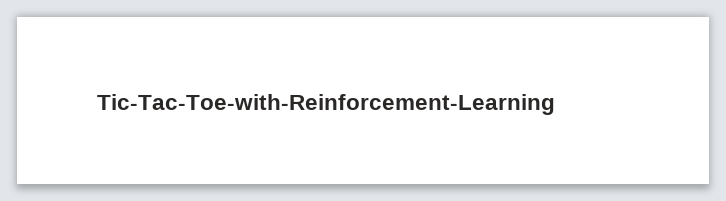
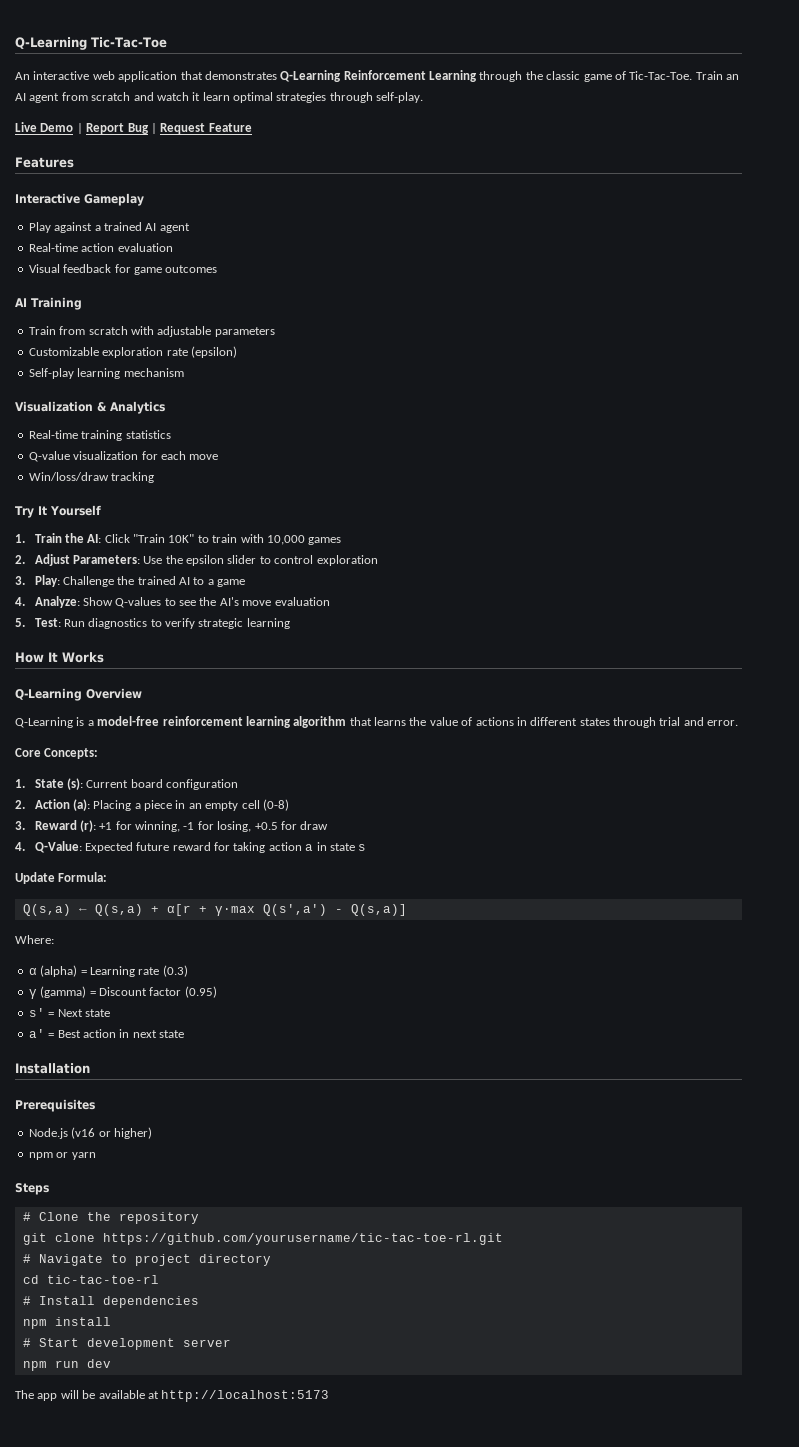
- Tic-Tac-Toe-with-Reinforcement-Learning
+ Q-Learning Tic-Tac-Toe
+ An interactive web application that demonstrates Q-Learning Reinforcement Learning through the classic game of Tic-Tac-Toe. Train an AI agent from scratch and watch it learn optimal strategies through self-play.
+ Live Demo | Report Bug | Request Feature
+ Features
+ Interactive Gameplay
+ Play against a trained AI agent
+ Real-time action evaluation
+ Visual feedback for game outcomes
+ AI Training
+ Train from scratch with adjustable parameters
+ Customizable exploration rate (epsilon)
+ Self-play learning mechanism
+ Visualization & Analytics
+ Real-time training statistics
+ Q-value visualization for each move
+ Win/loss/draw tracking
+ Try It Yourself
+ 1. Train the AI: Click "Train 10K" to train with 10,000 games
+ 2. Adjust Parameters: Use the epsilon slider to control exploration
+ 3. Play: Challenge the trained AI to a game
+ 4. Analyze: Show Q-values to see the AI's move evaluation
+ 5. Test: Run diagnostics to verify strategic learning
+ How It Works
+ Q-Learning Overview
+ Q-Learning is a model-free reinforcement learning algorithm that learns the value of actions in different states through trial and error.
+ Core Concepts:
+ 1. State (s): Current board configuration
+ 2. Action (a): Placing a piece in an empty cell (0-8)
+ 3. Reward (r): +1 for winning, -1 for losing, +0.5 for draw
+ 4. Q-Value: Expected future reward for taking action a in state s
+ Update Formula:
+ Q(s,a) ← Q(s,a) + α[r + γ·max Q(s',a') - Q(s,a)]
+ Where:
+ α (alpha) = Learning rate (0.3)
+ γ (gamma) = Discount factor (0.95)
+ s' = Next state
+ a' = Best action in next state
+ Installation
+ Prerequisites
+ Node.js (v16 or higher)
+ npm or yarn
+ Steps
+ # Clone the repository
+ git clone https://github.com/yourusername/tic-tac-toe-rl.git
+ # Navigate to project directory
+ cd tic-tac-toe-rl
+ # Install dependencies
+ npm install
+ # Start development server
+ npm run dev
+ The app will be available at http://localhost:5173

